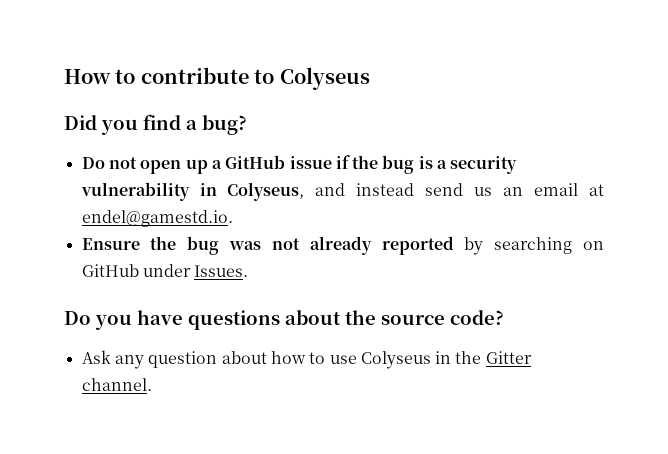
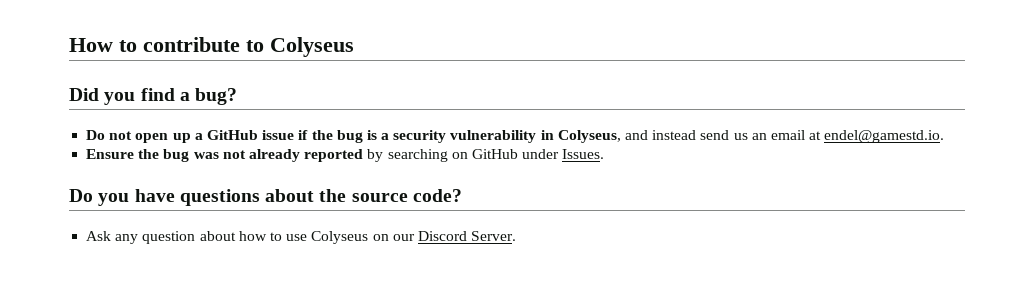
- Ask any question about how to use Colyseus in the Gitter channel.
+ Ask any question about how to use Colyseus on our Discord Server.

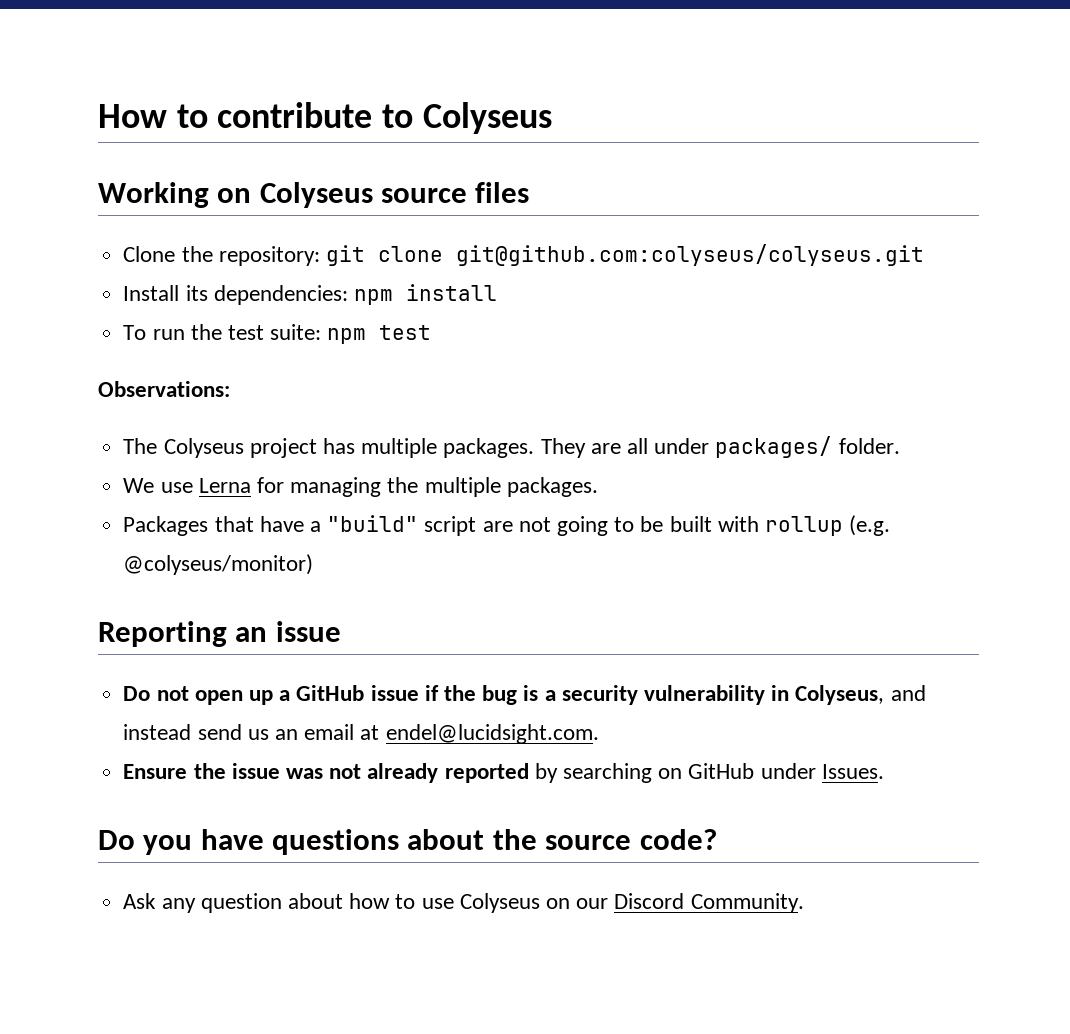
- Did you find a bug?
+ Working on Colyseus source files
+ Clone the repository: git clone git@github.com:colyseus/colyseus.git
+ Install its dependencies: npm install
+ To run the test suite: npm test
+ Observations:
+ The Colyseus project has multiple packages. They are all under packages/ folder.
+ We use Lerna for managing the multiple packages.
+ Packages that have a "build" script are not going to be built with rollup (e.g. @colyseus/monitor)
+ Reporting an issue
- Do not open up a GitHub issue if the bug is a security vulnerability in Colyseus, and instead send us an email at endel@gamestd.io.
+ Do not open up a GitHub issue if the bug is a security vulnerability in Colyseus, and instead send us an email at endel@lucidsight.com.
- Ensure the bug was not already reported by searching on GitHub under Issues.
+ Ensure the issue was not already reported by searching on GitHub under Issues.
- Ask any question about how to use Colyseus on our Discord Server.
+ Ask any question about how to use Colyseus on our Discord Community.

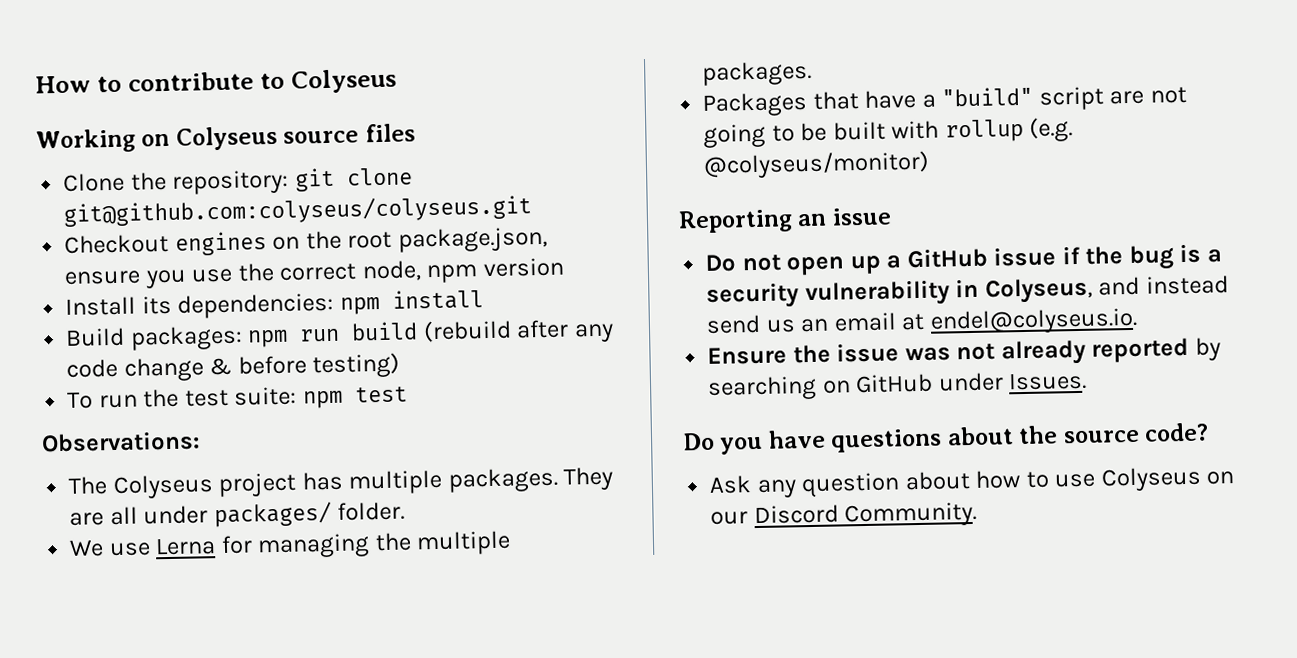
+ Checkout engines on the root package.json, ensure you use the correct node, npm version
+ Build packages: npm run build (rebuild after any code change & before testing)
- Do not open up a GitHub issue if the bug is a security vulnerability in Colyseus, and instead send us an email at endel@lucidsight.com.
+ Do not open up a GitHub issue if the bug is a security vulnerability in Colyseus, and instead send us an email at endel@colyseus.io.

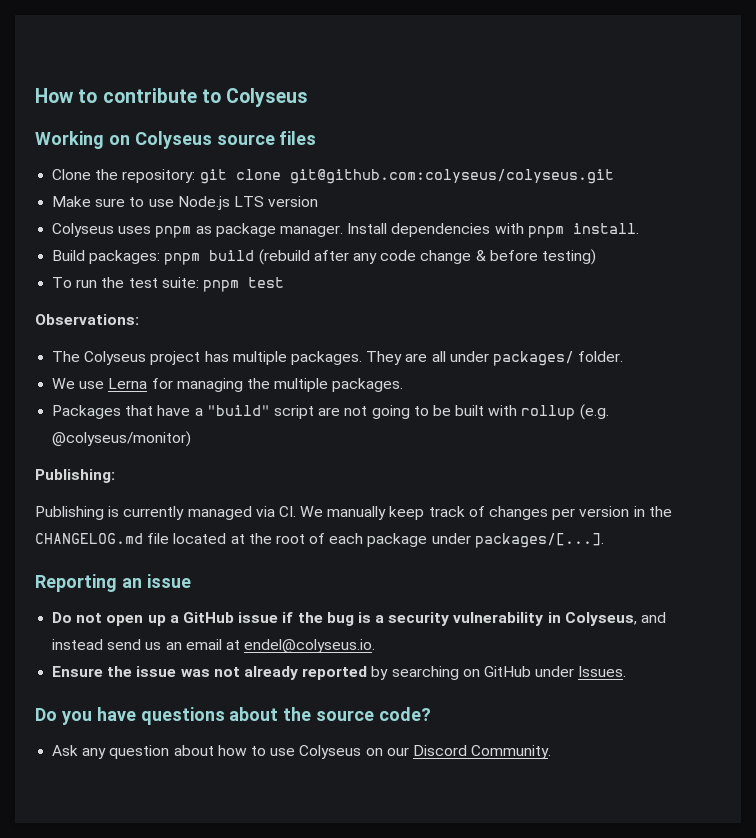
- Checkout engines on the root package.json, ensure you use the correct node, npm version
- Install its dependencies: npm install
+ Make sure to use Node.js LTS version
+ Colyseus uses pnpm as package manager. Install dependencies with pnpm install.
- Build packages: npm run build (rebuild after any code change & before testing)
+ Build packages: pnpm build (rebuild after any code change & before testing)
- To run the test suite: npm test
+ To run the test suite: pnpm test
+ Publishing:
+ Publishing is currently managed via CI. We manually keep track of changes per version in the CHANGELOG.md file located at the root of each package under packages/[...].

